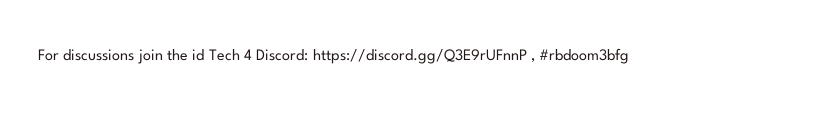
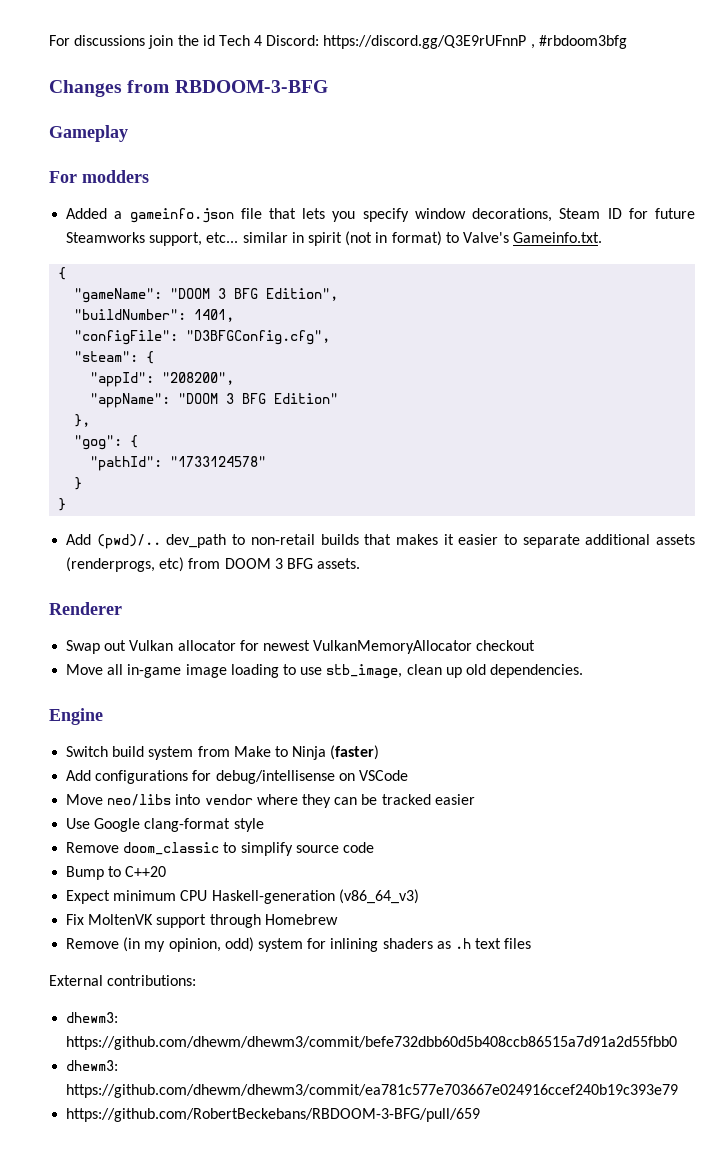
+ Changes from RBDOOM-3-BFG
+ Gameplay
+ For modders
+ Added a gameinfo.json file that lets you specify window decorations, Steam ID for future Steamworks support, etc... similar in spirit (not in format) to Valve's Gameinfo.txt.
+ {
+ "gameName": "DOOM 3 BFG Edition",
+ "buildNumber": 1401,
+ "configFile": "D3BFGConfig.cfg",
+ "steam": {
+ "appId": "208200",
+ "appName": "DOOM 3 BFG Edition"
+ },
+ "gog": {
+ "pathId": "1733124578"
+ }
+ }
+ Add (pwd)/.. dev_path to non-retail builds that makes it easier to separate additional assets (renderprogs, etc) from DOOM 3 BFG assets.
+ Renderer
+ Swap out Vulkan allocator for newest VulkanMemoryAllocator checkout
+ Move all in-game image loading to use stb_image, clean up old dependencies.
+ Engine
+ Switch build system from Make to Ninja (faster)
+ Add configurations for debug/intellisense on VSCode
+ Move neo/libs into vendor where they can be tracked easier
+ Use Google clang-format style
+ Remove doom_classic to simplify source code
+ Bump to C++20
+ Expect minimum CPU Haskell-generation (v86_64_v3)
+ Fix MoltenVK support through Homebrew
+ Remove (in my opinion, odd) system for inlining shaders as .h text files
+ External contributions:
+ dhewm3: https://github.com/dhewm/dhewm3/commit/befe732dbb60d5b408ccb86515a7d91a2d55fbb0
+ dhewm3: https://github.com/dhewm/dhewm3/commit/ea781c577e703667e024916ccef240b19c393e79
+ https://github.com/RobertBeckebans/RBDOOM-3-BFG/pull/659

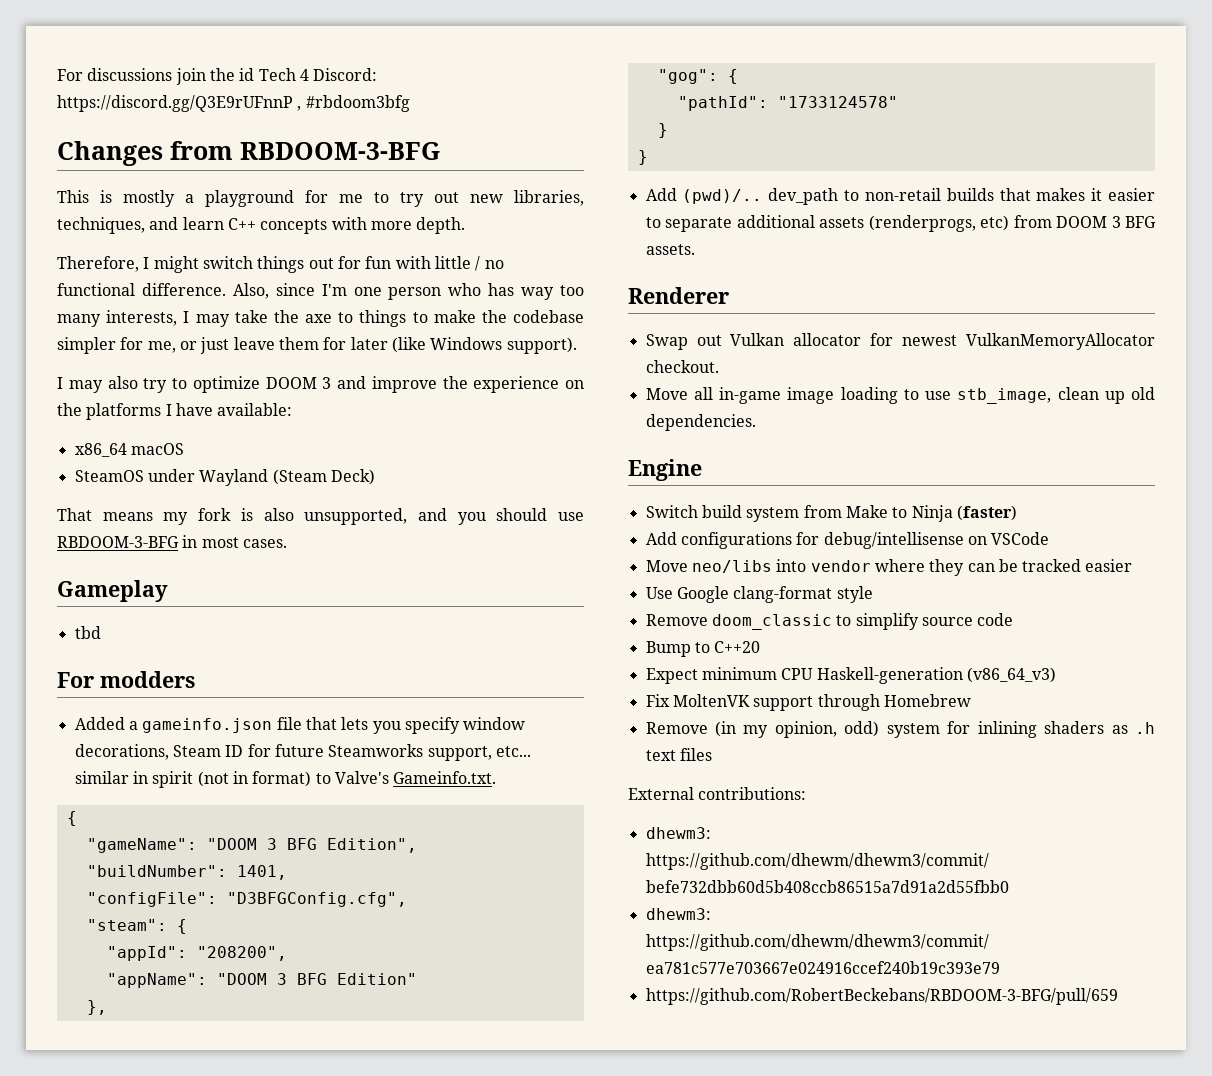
+ This is mostly a playground for me to try out new libraries, techniques, and learn C++ concepts with more depth.
+ Therefore, I might switch things out for fun with little / no functional difference. Also, since I'm one person who has way too many interests, I may take the axe to things to make the codebase simpler for me, or just leave them for later (like Windows support).
+ I may also try to optimize DOOM 3 and improve the experience on the platforms I have available:
+ x86_64 macOS
+ SteamOS under Wayland (Steam Deck)
+ That means my fork is also unsupported, and you should use RBDOOM-3-BFG in most cases.
+ tbd
- Swap out Vulkan allocator for newest VulkanMemoryAllocator checkout
+ Swap out Vulkan allocator for newest VulkanMemoryAllocator checkout.

